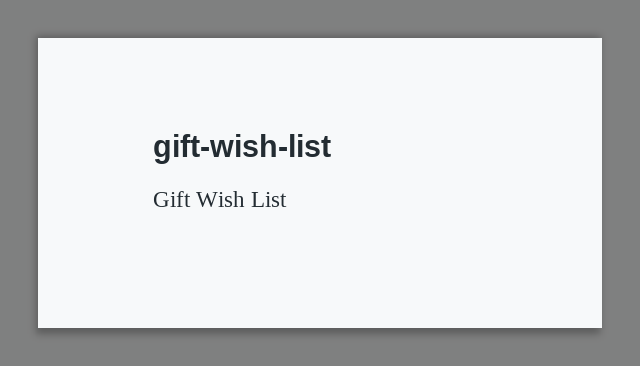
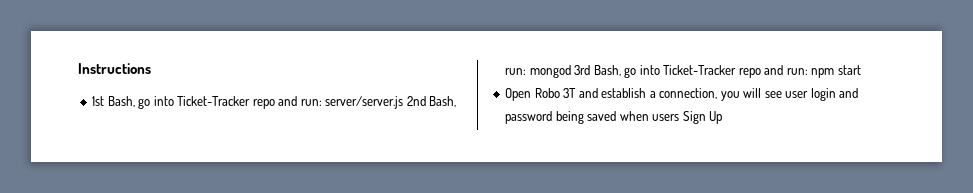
- gift-wish-list
- Gift Wish List
+ Instructions
+ 1st Bash, go into Ticket-Tracker repo and run: server/server.js 2nd Bash, run: mongod 3rd Bash, go into Ticket-Tracker repo and run: npm start
+ Open Robo 3T and establish a connection, you will see user login and password being saved when users Sign Up

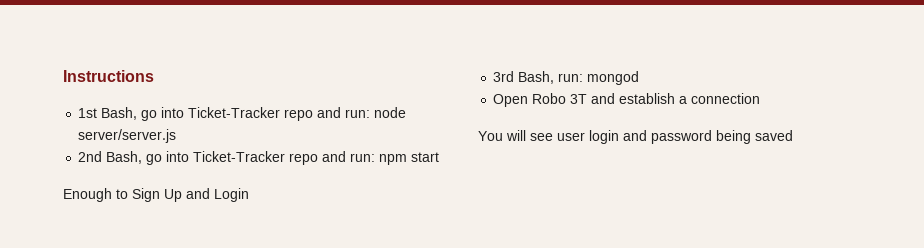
- 1st Bash, go into Ticket-Tracker repo and run: server/server.js 2nd Bash, run: mongod 3rd Bash, go into Ticket-Tracker repo and run: npm start
+ 1st Bash, go into Ticket-Tracker repo and run: node server/server.js
+ 2nd Bash, go into Ticket-Tracker repo and run: npm start
+ Enough to Sign Up and Login
+ 3rd Bash, run: mongod
- Open Robo 3T and establish a connection, you will see user login and password being saved when users Sign Up
+ Open Robo 3T and establish a connection
+ You will see user login and password being saved

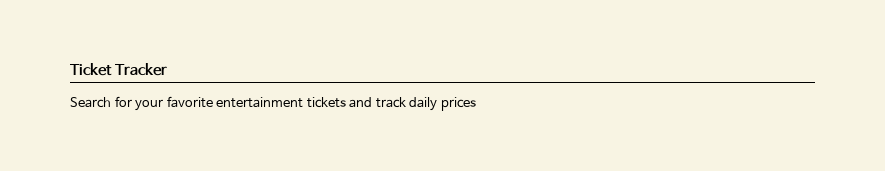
- Instructions
- 1st Bash, go into Ticket-Tracker repo and run: node server/server.js
- 2nd Bash, go into Ticket-Tracker repo and run: npm start
- Enough to Sign Up and Login
- 3rd Bash, run: mongod
- Open Robo 3T and establish a connection
- You will see user login and password being saved
+ Ticket Tracker
+ Search for your favorite entertainment tickets and track daily prices

